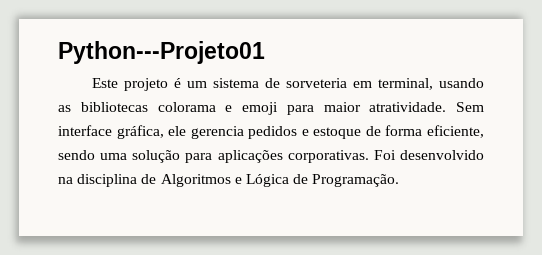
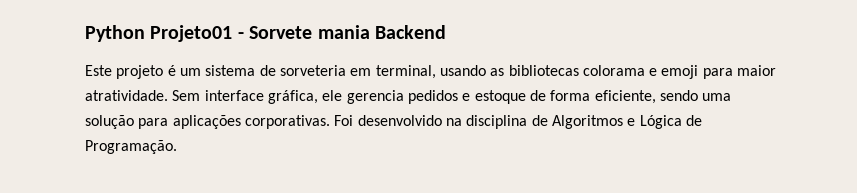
- Python---Projeto01
+ Python Projeto01 - Sorvete mania Backend

